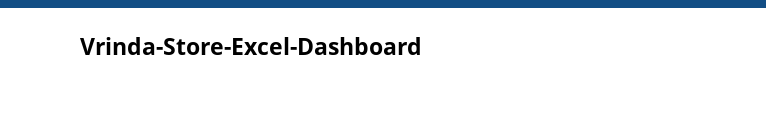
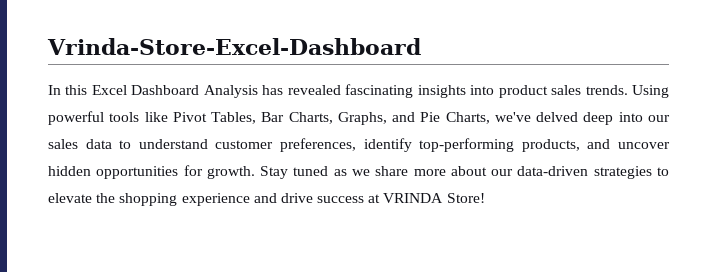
+ In this Excel Dashboard Analysis has revealed fascinating insights into product sales trends. Using powerful tools like Pivot Tables, Bar Charts, Graphs, and Pie Charts, we've delved deep into our sales data to understand customer preferences, identify top-performing products, and uncover hidden opportunities for growth. Stay tuned as we share more about our data-driven strategies to elevate the shopping experience and drive success at VRINDA Store!

